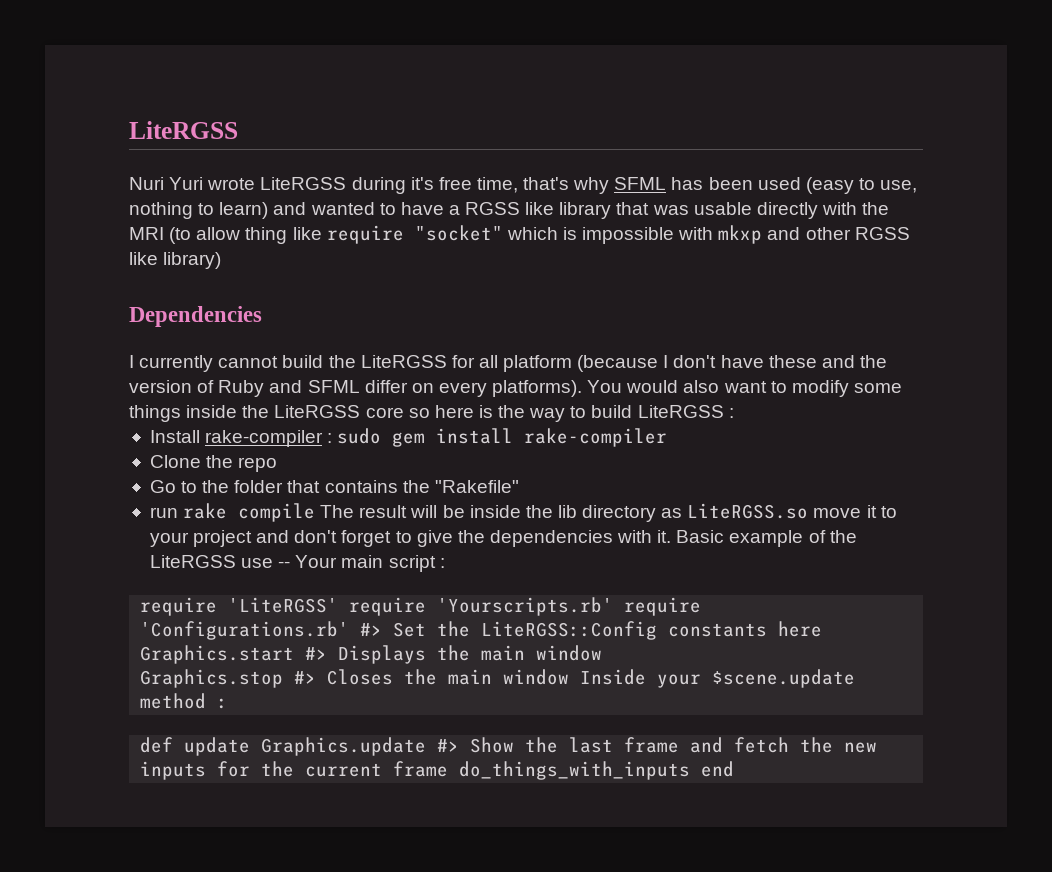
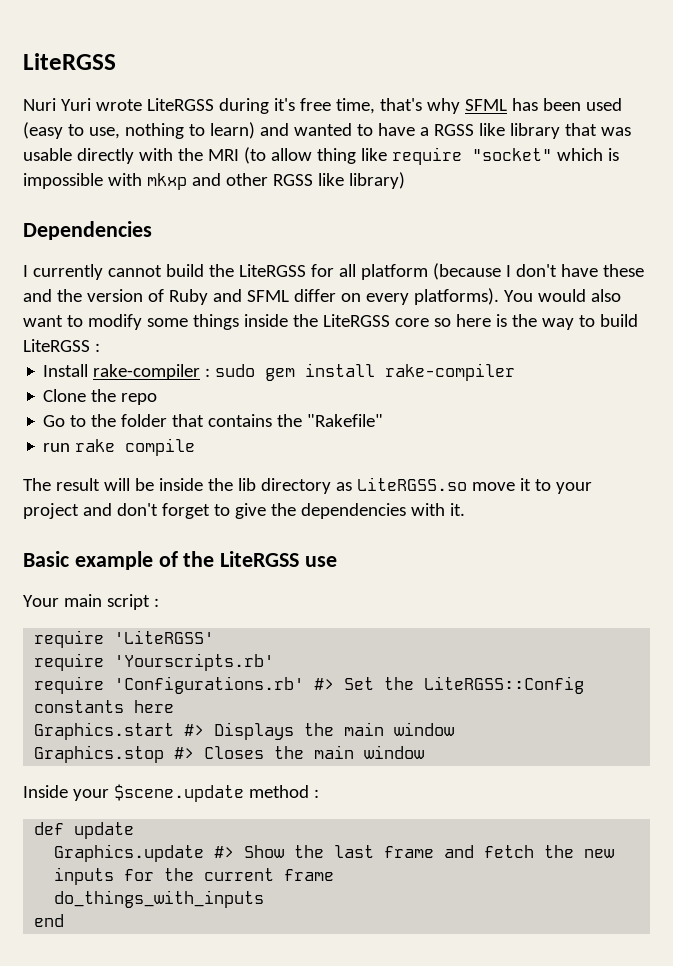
- run rake compile The result will be inside the lib directory as LiteRGSS.so move it to your project and don't forget to give the dependencies with it. Basic example of the LiteRGSS use -- Your main script :
+ run rake compile
+ The result will be inside the lib directory as LiteRGSS.so move it to your project and don't forget to give the dependencies with it.
+ Basic example of the LiteRGSS use
+ Your main script :
- require 'LiteRGSS' require 'Yourscripts.rb' require 'Configurations.rb' #> Set the LiteRGSS::Config constants here
+ require 'LiteRGSS'
+ require 'Yourscripts.rb'
+ require 'Configurations.rb' #> Set the LiteRGSS::Config constants here
- Graphics.stop #> Closes the main window Inside your $scene.update method :
+ Graphics.stop #> Closes the main window
+ Inside your $scene.update method :
- def update Graphics.update #> Show the last frame and fetch the new inputs for the current frame do_things_with_inputs end
+ def update
+ Graphics.update #> Show the last frame and fetch the new inputs for the current frame
+ do_things_with_inputs
+ end

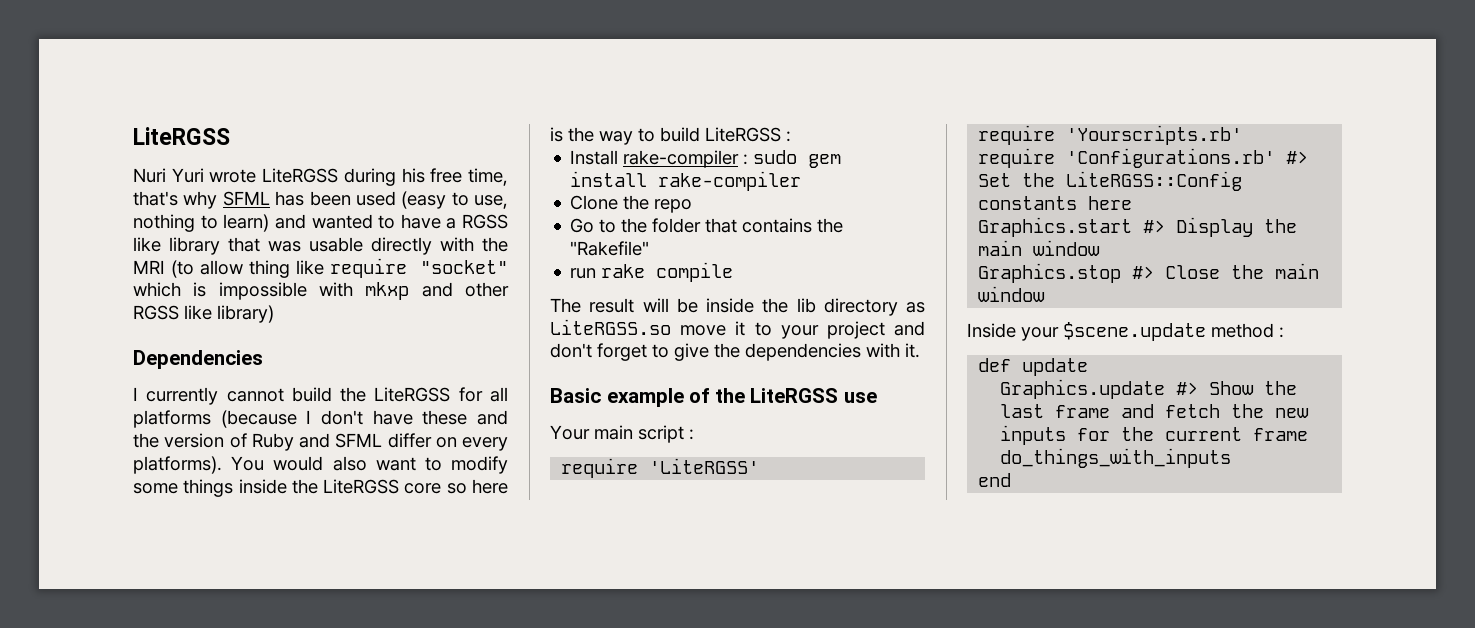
- Nuri Yuri wrote LiteRGSS during it's free time, that's why SFML has been used (easy to use, nothing to learn) and wanted to have a RGSS like library that was usable directly with the MRI (to allow thing like require "socket" which is impossible with mkxp and other RGSS like library)
+ Nuri Yuri wrote LiteRGSS during his free time, that's why SFML has been used (easy to use, nothing to learn) and wanted to have a RGSS like library that was usable directly with the MRI (to allow thing like require "socket" which is impossible with mkxp and other RGSS like library)
- I currently cannot build the LiteRGSS for all platform (because I don't have these and the version of Ruby and SFML differ on every platforms).
+ I currently cannot build the LiteRGSS for all platforms (because I don't have these and the version of Ruby and SFML differ on every platforms).
- Graphics.start #> Displays the main window
+ Graphics.start #> Display the main window
- Graphics.stop #> Closes the main window
+ Graphics.stop #> Close the main window

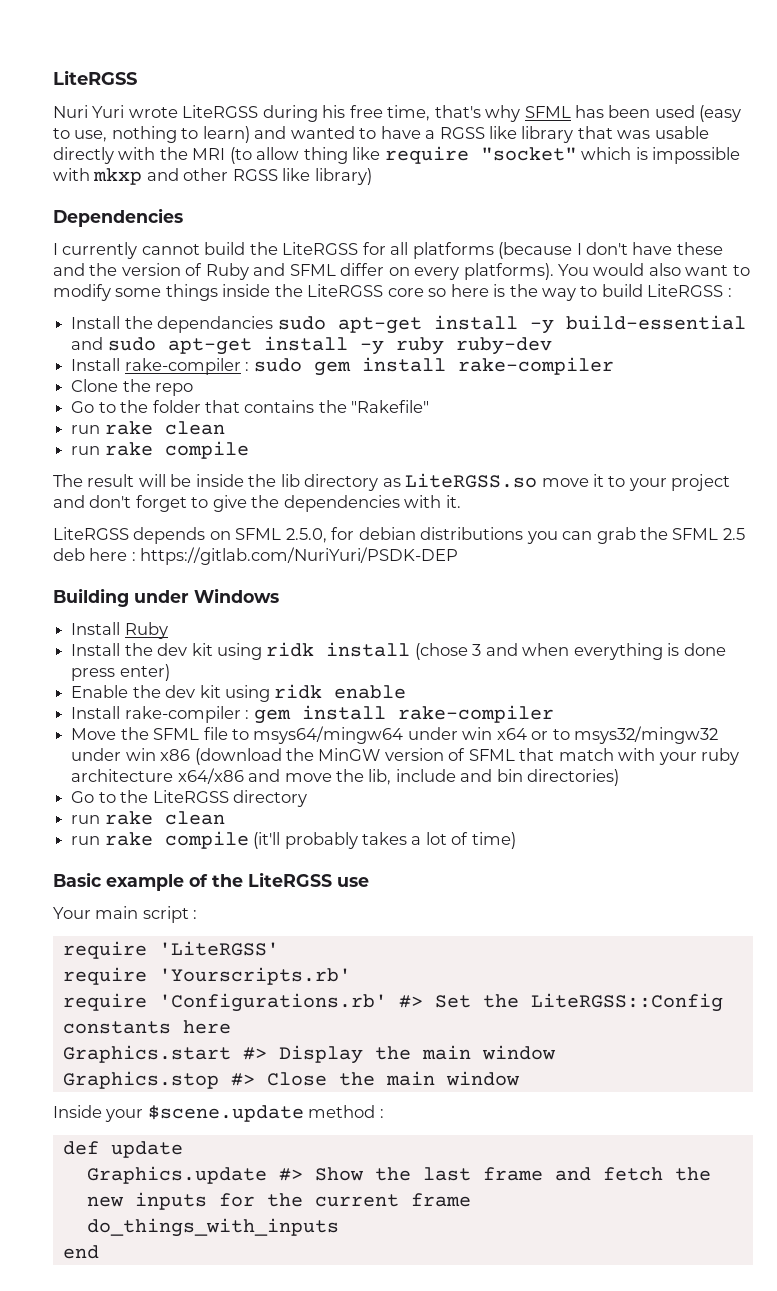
+ Install the dependancies sudo apt-get install -y build-essential and sudo apt-get install -y ruby ruby-dev
  Go to the folder that contains the "Rakefile"
+ run rake clean
+ LiteRGSS depends on SFML 2.5.0, for debian distributions you can grab the SFML 2.5 deb here : https://gitlab.com/NuriYuri/PSDK-DEP
+ Building under Windows
+ Install Ruby
+ Install the dev kit using ridk install (chose 3 and when everything is done press enter)
+ Enable the dev kit using ridk enable
+ Install rake-compiler : gem install rake-compiler
+ Move the SFML file to msys64/mingw64 under win x64 or to msys32/mingw32 under win x86 (download the MinGW version of SFML that match with your ruby architecture x64/x86 and move the lib, include and bin directories)
+ Go to the LiteRGSS directory
+ run rake clean
+ run rake compile (it'll probably takes a lot of time)

